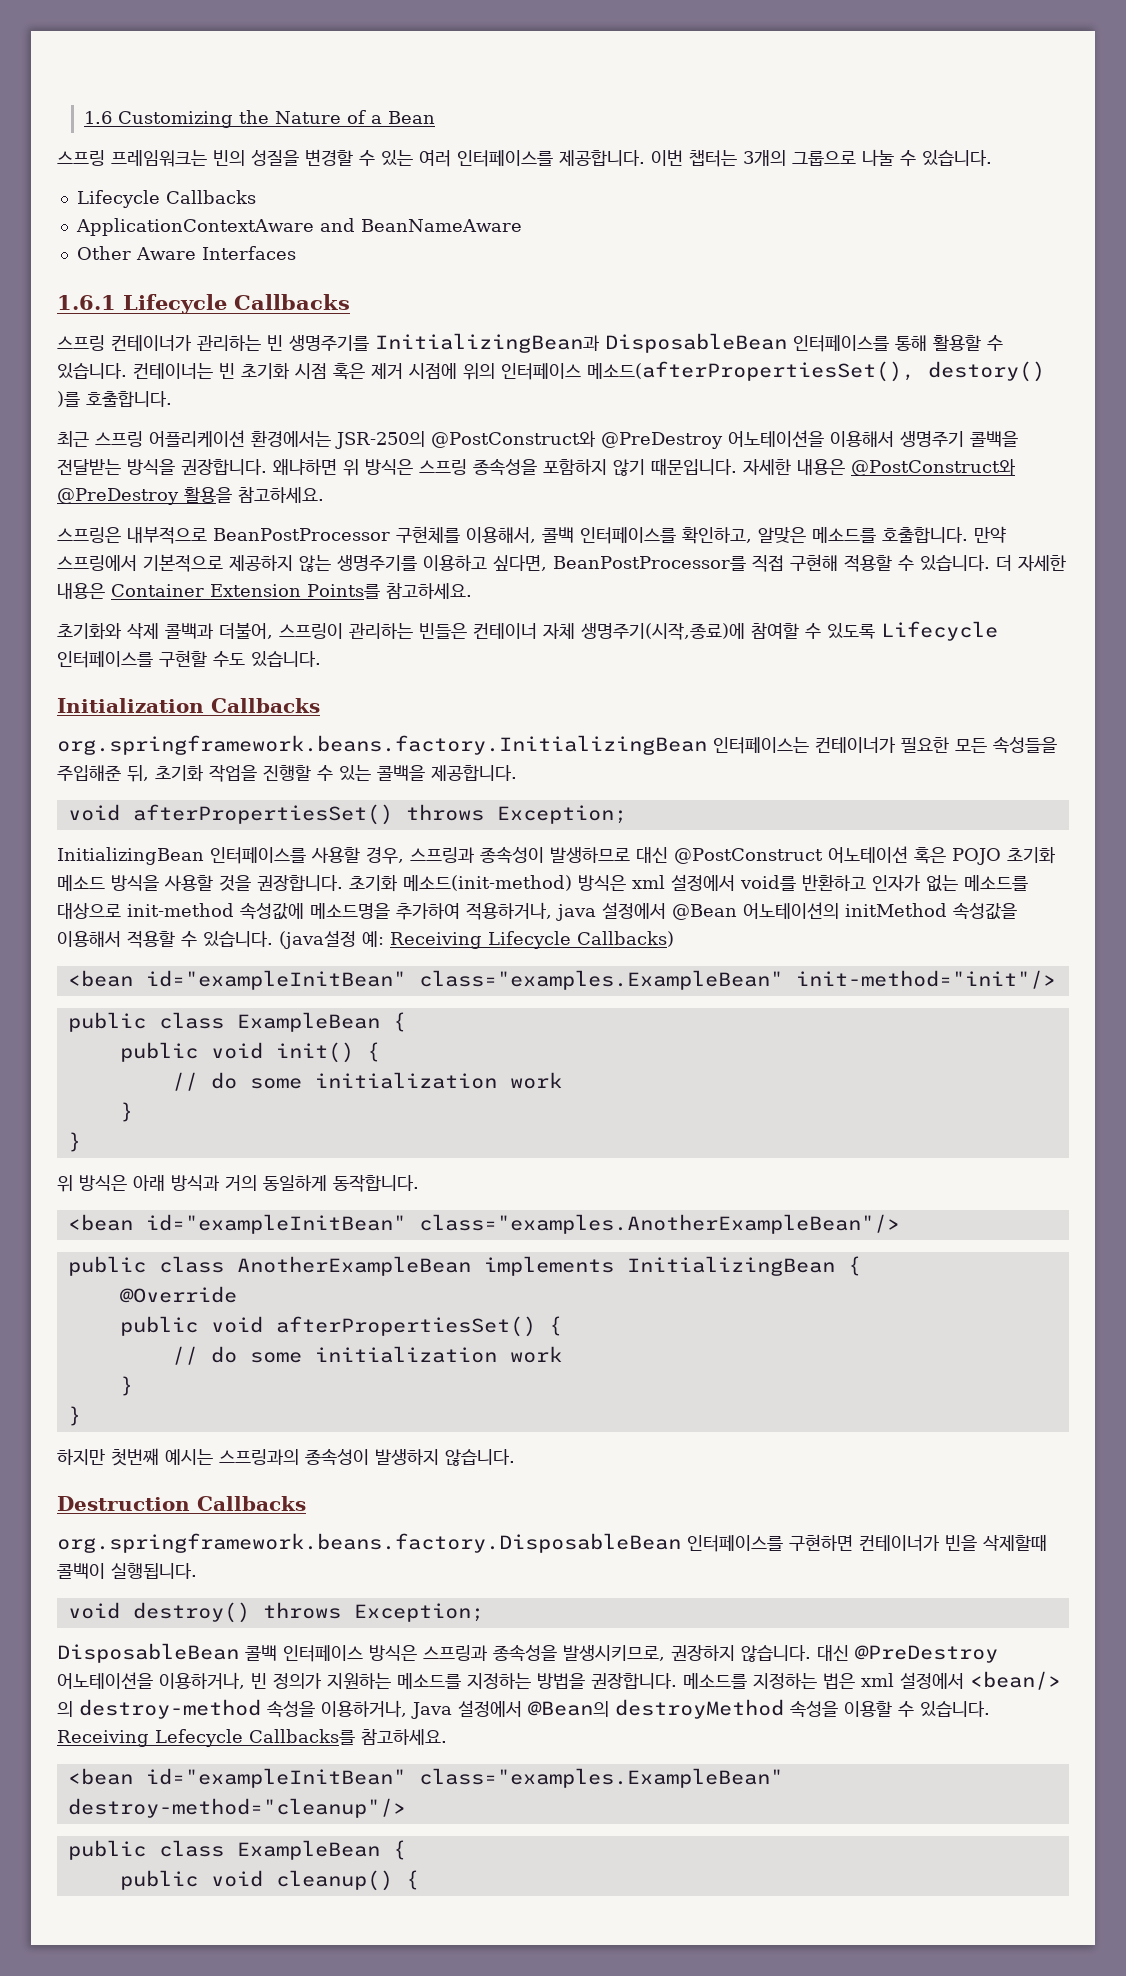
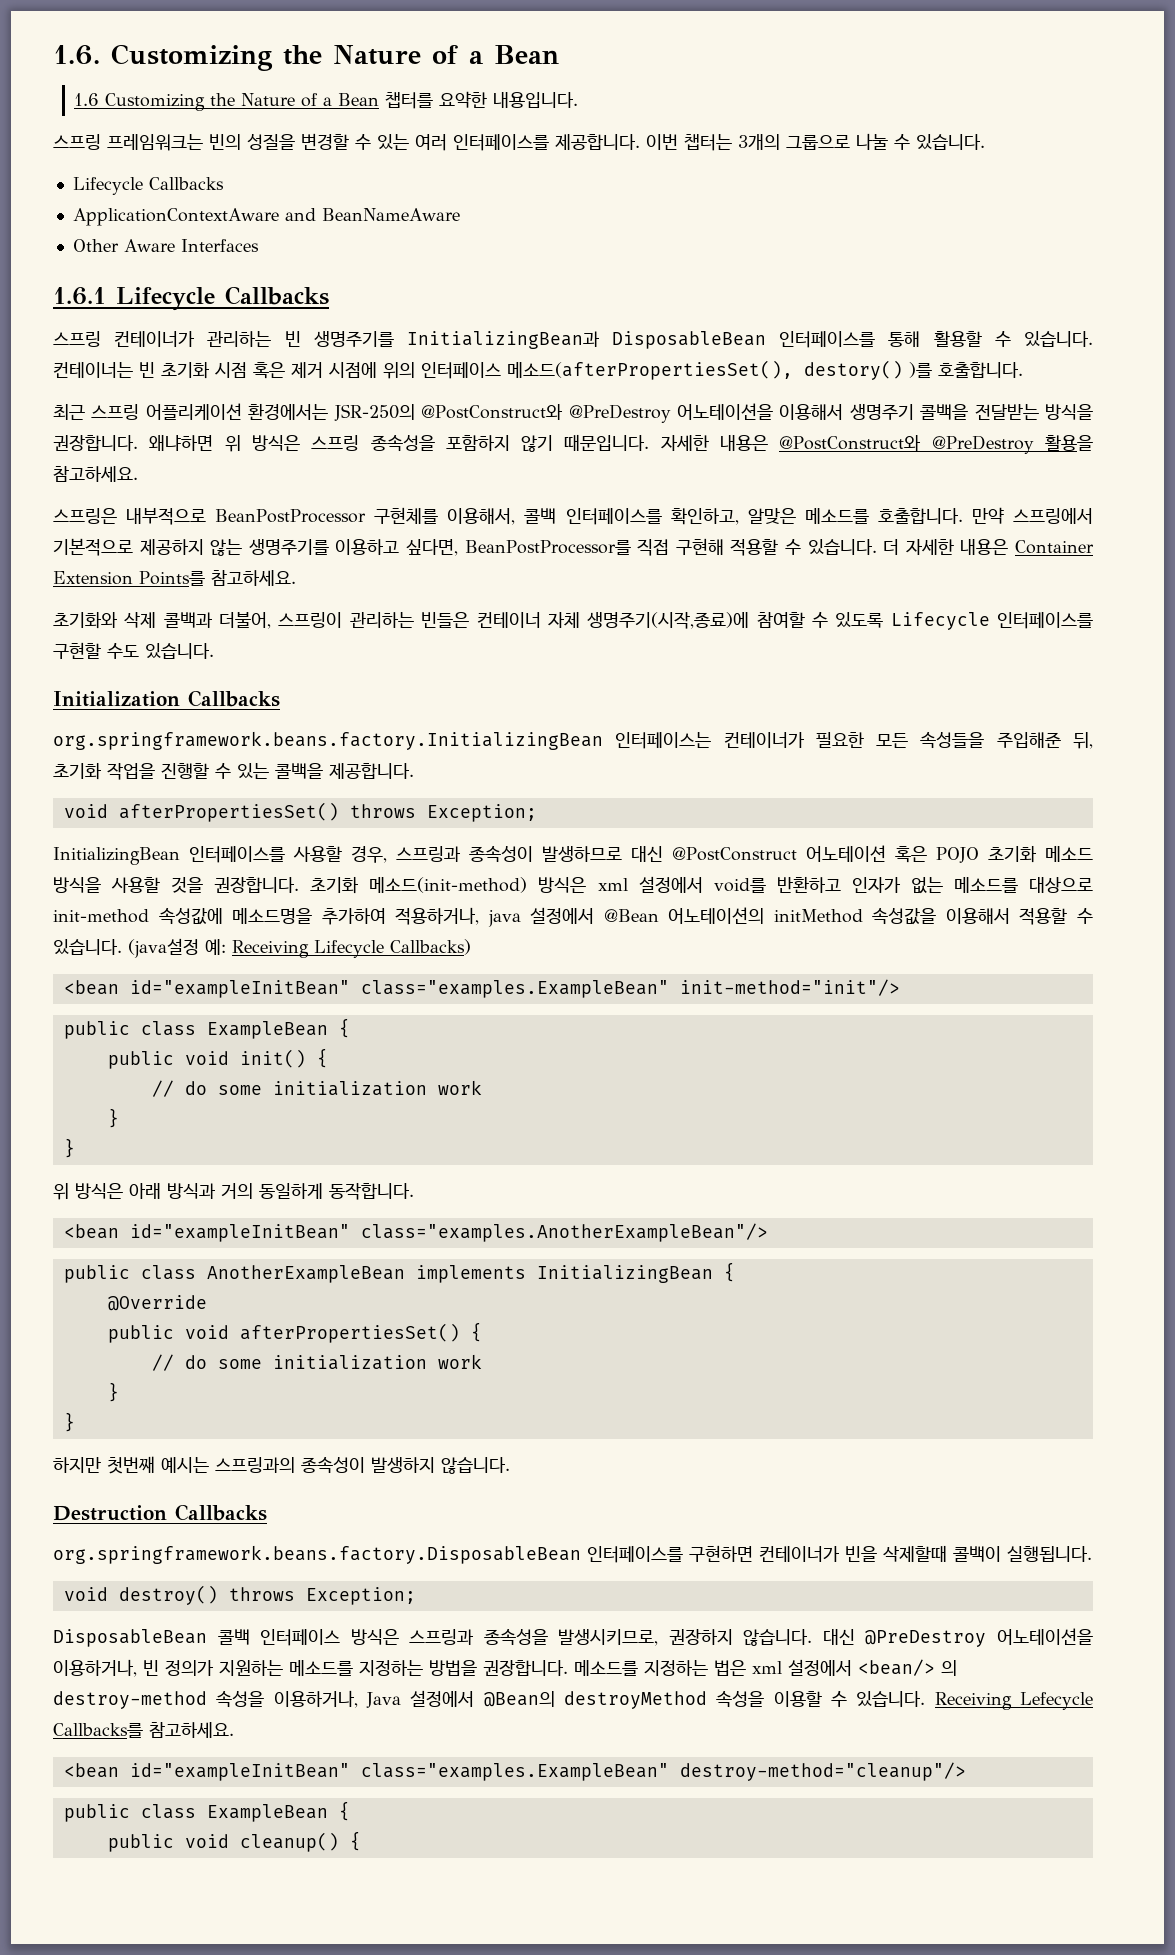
+ 1.6. Customizing the Nature of a Bean
- 1.6 Customizing the Nature of a Bean
+ 1.6 Customizing the Nature of a Bean 챕터를 요약한 내용입니다.

